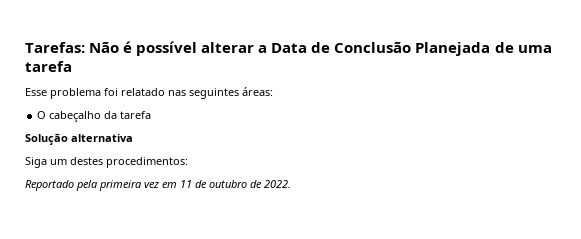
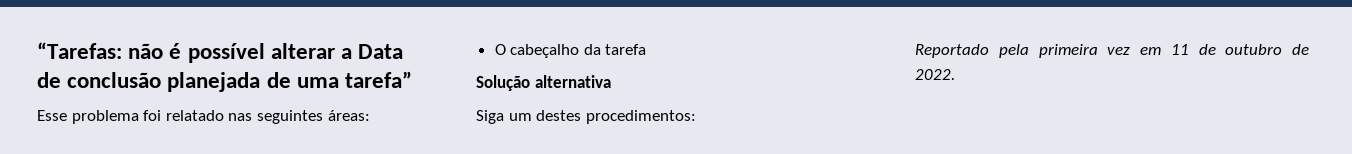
- Tarefas: Não é possível alterar a Data de Conclusão Planejada de uma tarefa
+ “Tarefas: não é possível alterar a Data de conclusão planejada de uma tarefa”

